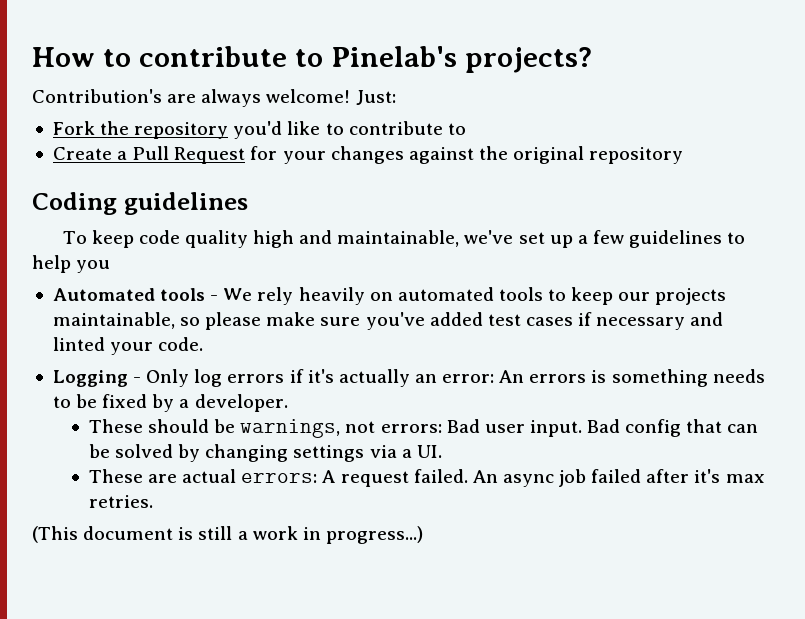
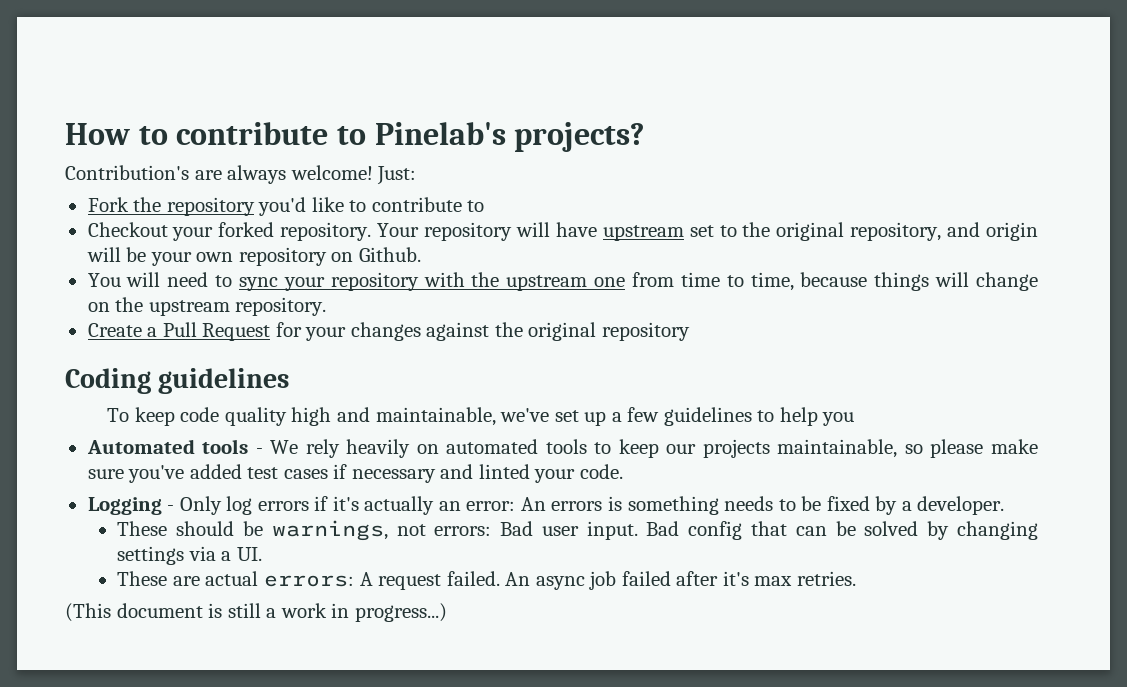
+ Checkout your forked repository. Your repository will have upstream set to the original repository, and origin will be your own repository on Github.
+ You will need to sync your repository with the upstream one from time to time, because things will change on the upstream repository.

